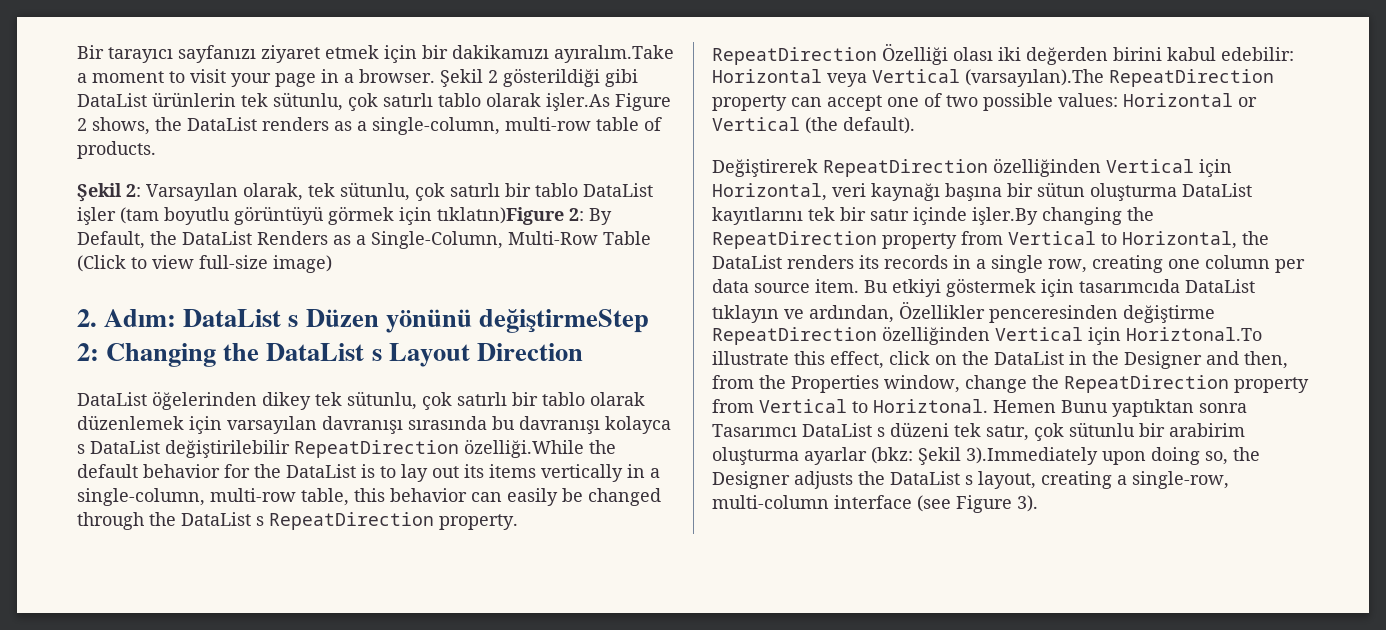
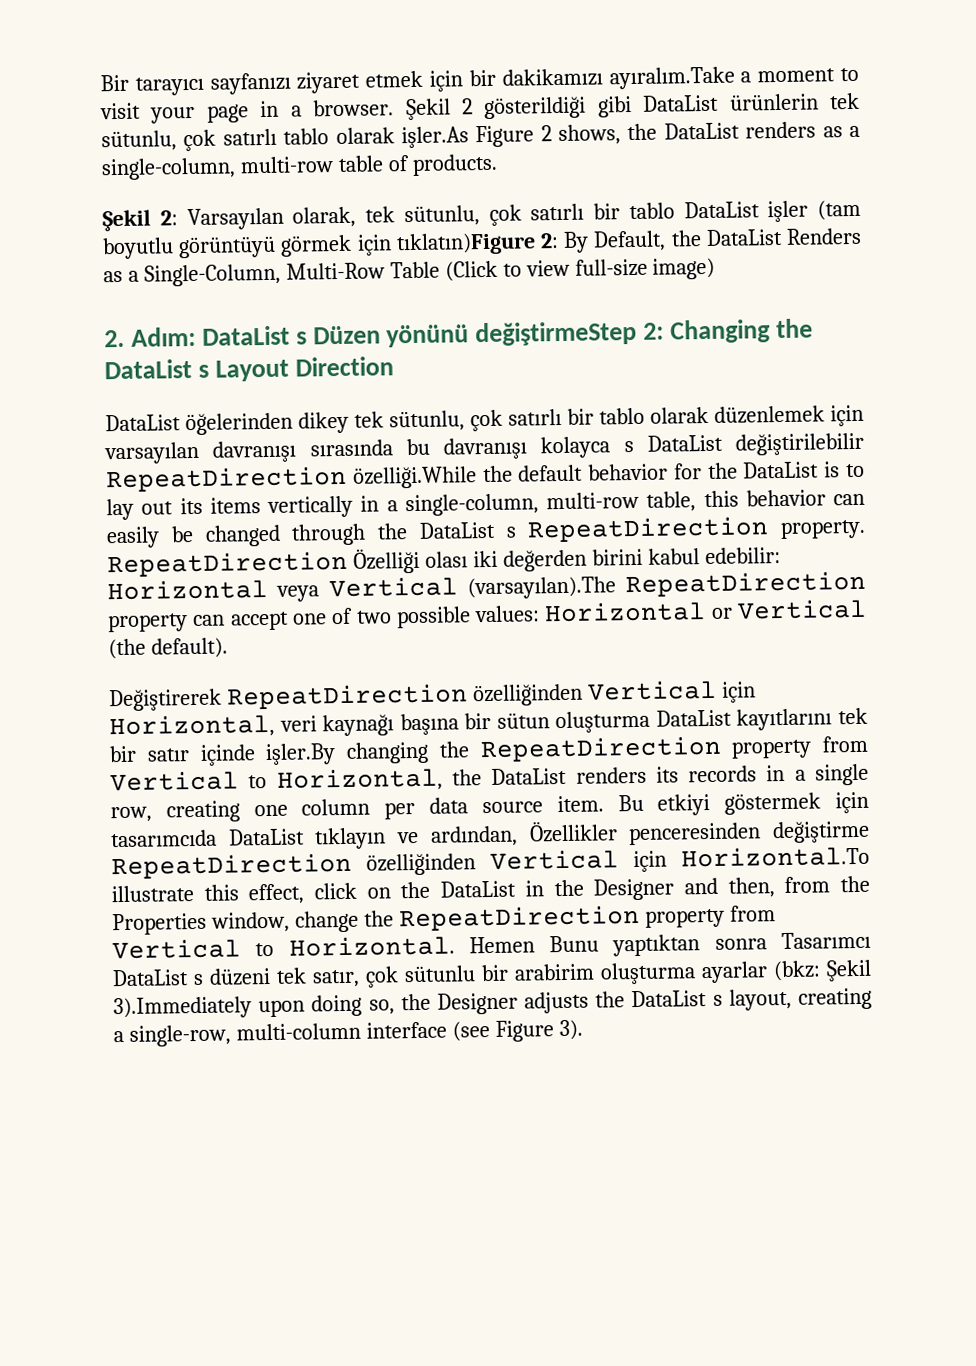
- Bu etkiyi göstermek için tasarımcıda DataList tıklayın ve ardından, Özellikler penceresinden değiştirme RepeatDirection özelliğinden Vertical için Horiztonal.To illustrate this effect, click on the DataList in the Designer and then, from the Properties window, change the RepeatDirection property from Vertical to Horiztonal.
+ Bu etkiyi göstermek için tasarımcıda DataList tıklayın ve ardından, Özellikler penceresinden değiştirme RepeatDirection özelliğinden Vertical için Horizontal.To illustrate this effect, click on the DataList in the Designer and then, from the Properties window, change the RepeatDirection property from Vertical to Horizontal.

